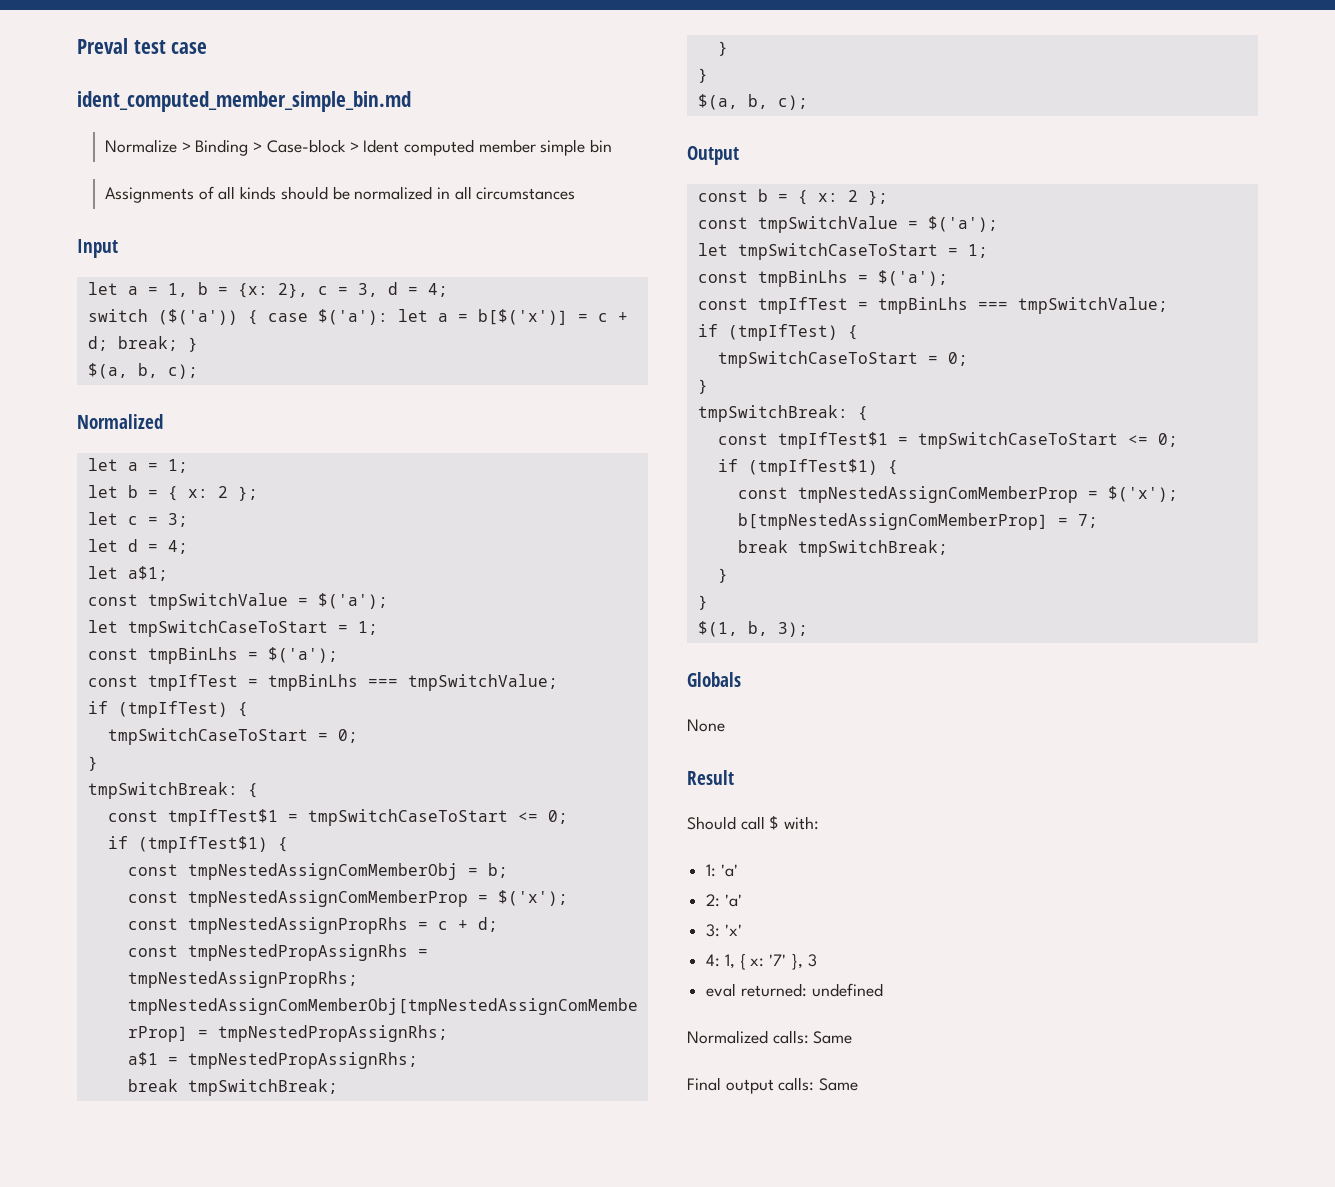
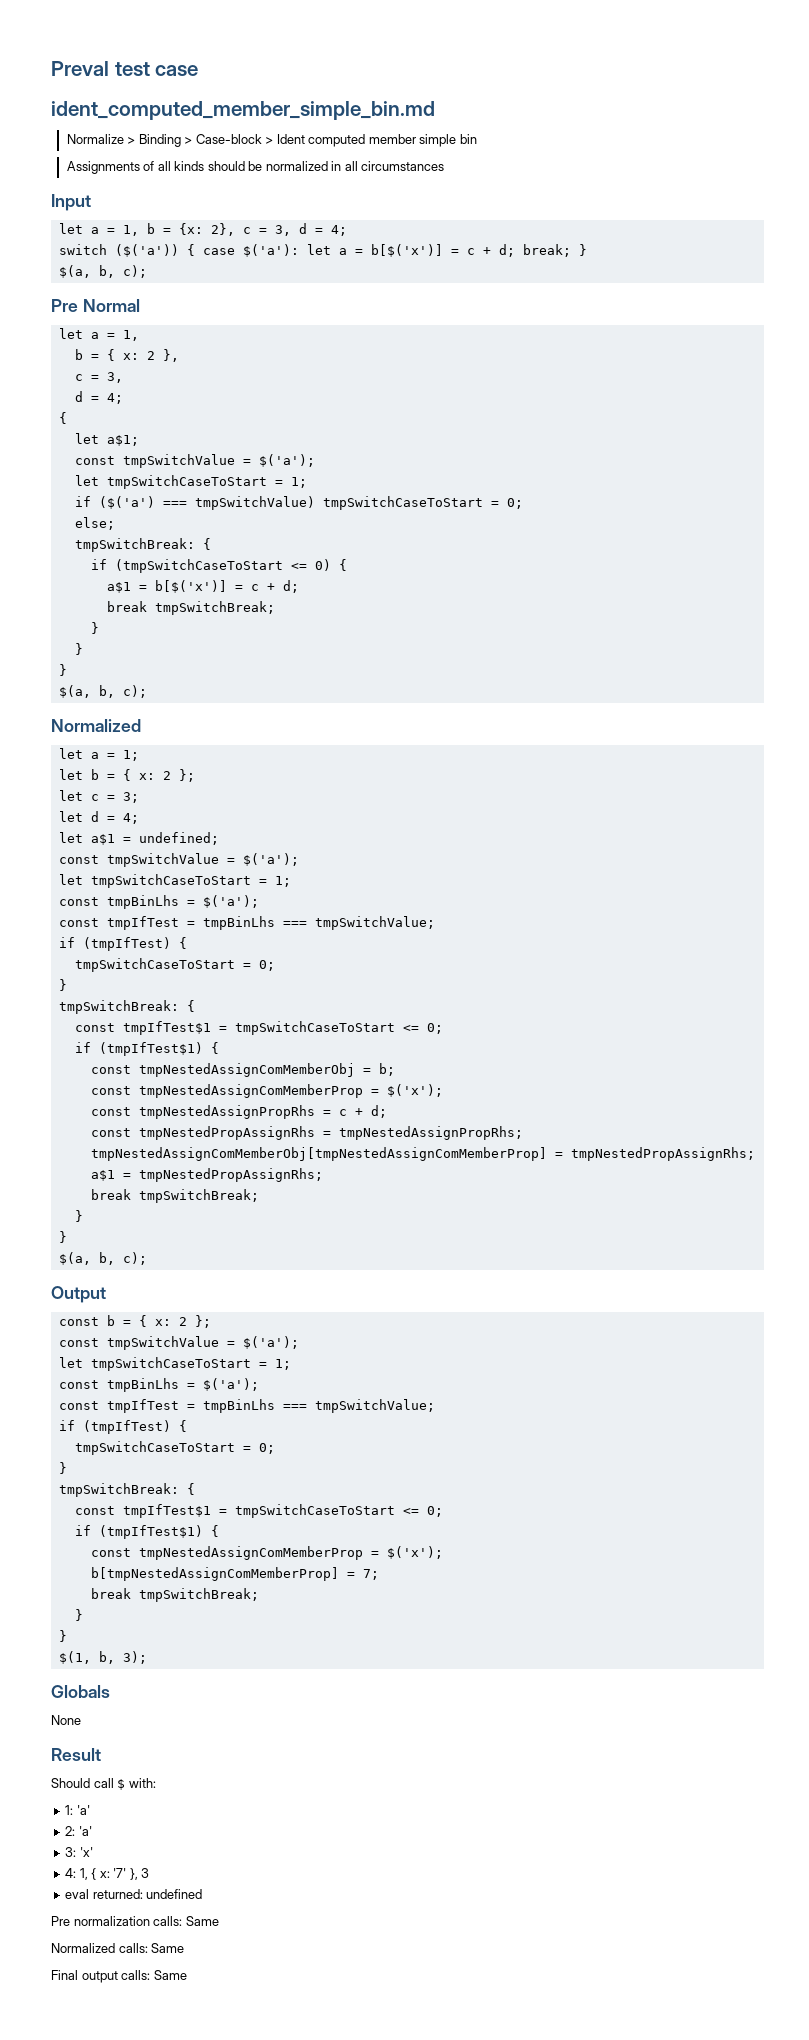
+ Pre Normal
+ let a = 1,
+ b = { x: 2 },
+ c = 3,
+ d = 4;
+ {
+ let a$1;
+ const tmpSwitchValue = $('a');
+ let tmpSwitchCaseToStart = 1;
+ if ($('a') === tmpSwitchValue) tmpSwitchCaseToStart = 0;
+ else;
+ tmpSwitchBreak: {
+ if (tmpSwitchCaseToStart <= 0) {
+ a$1 = b[$('x')] = c + d;
+ break tmpSwitchBreak;
+ }
+ }
+ }
+ $(a, b, c);
- let a$1;
+ let a$1 = undefined;
+ Pre normalization calls: Same

